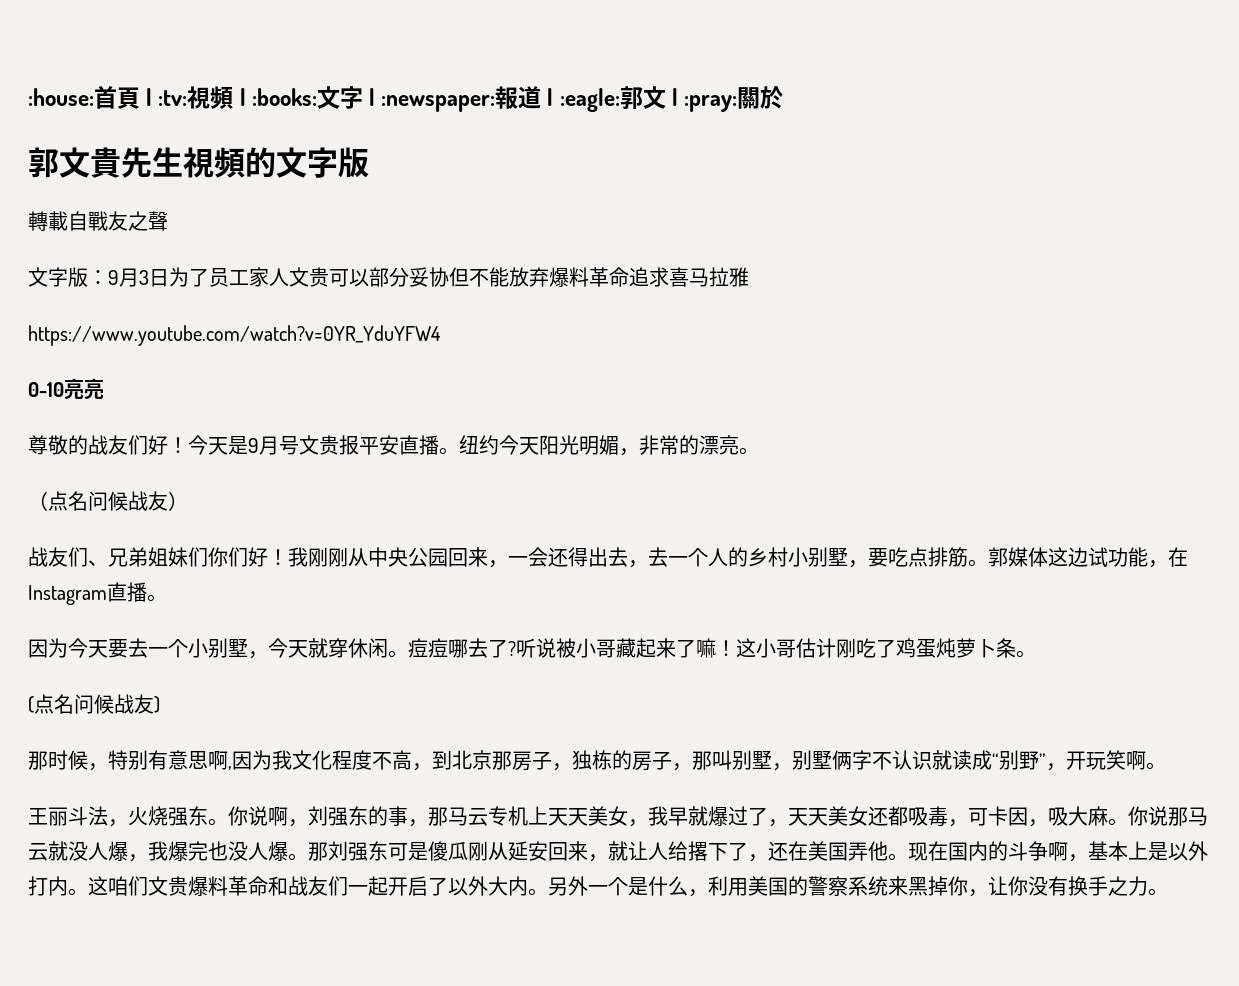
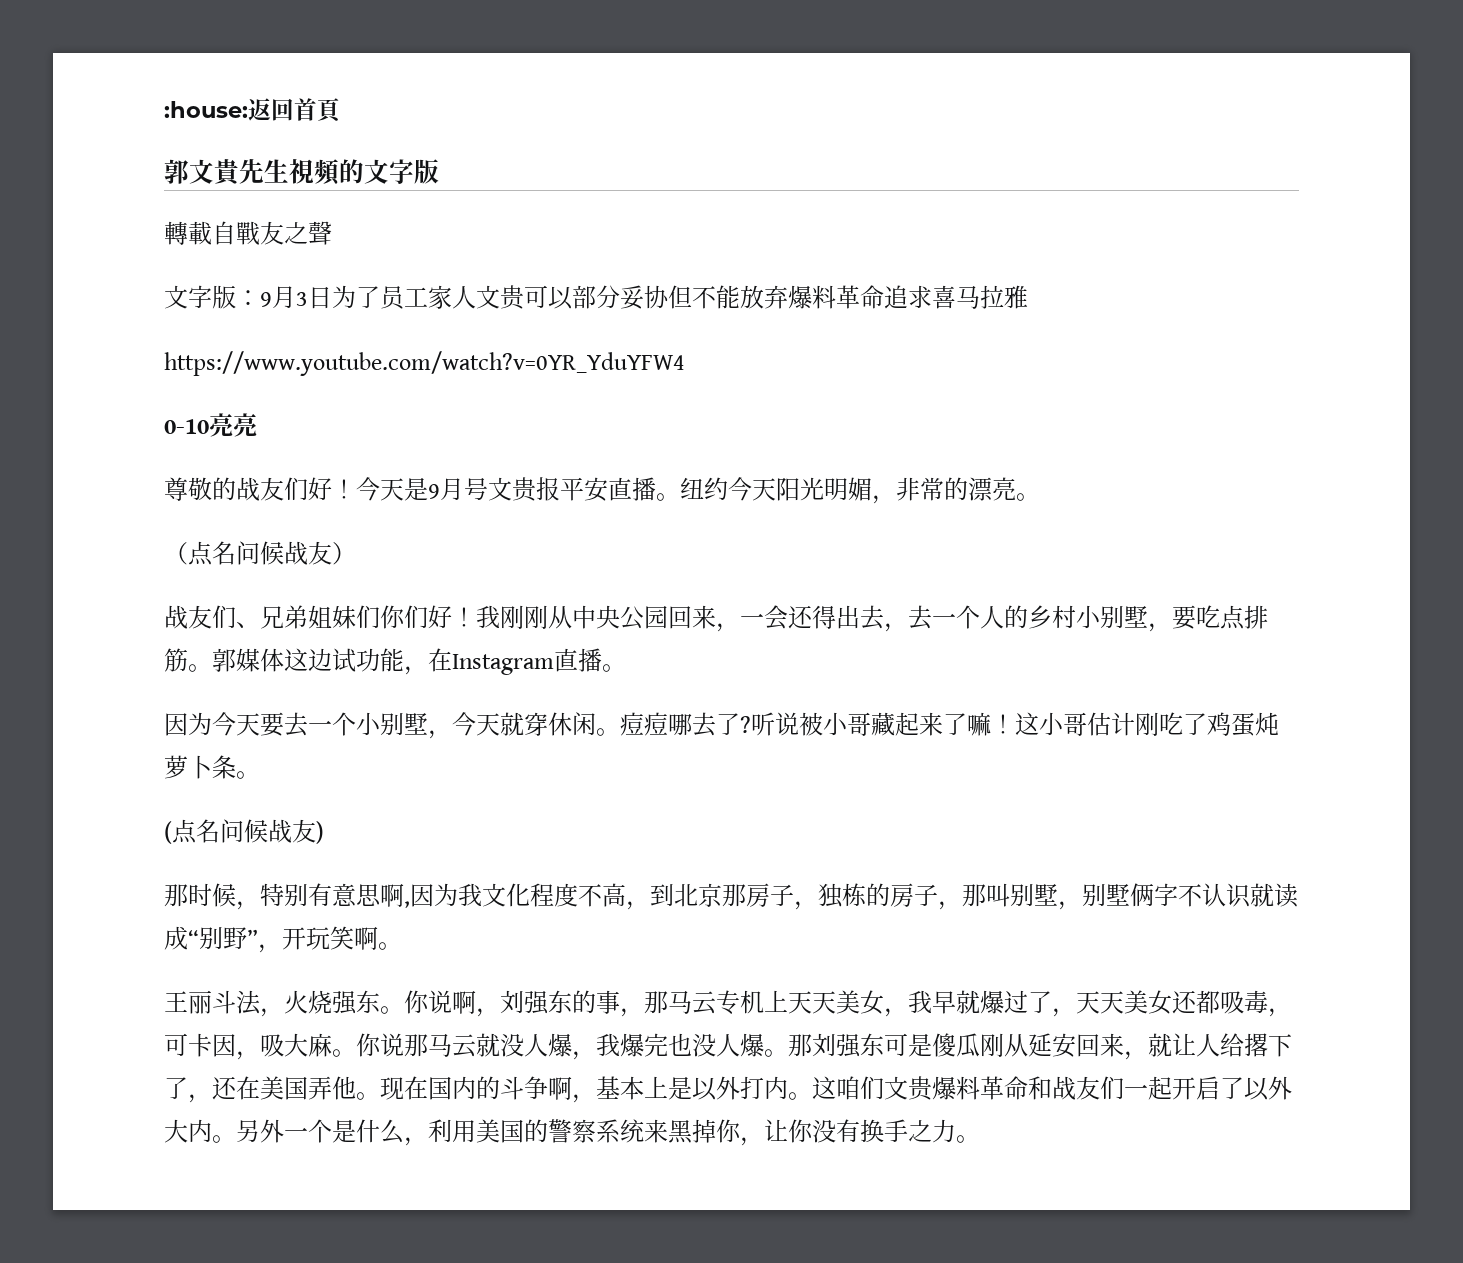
- :house:首頁 | :tv:視頻 | :books:文字 | :newspaper:報道 | :eagle:郭文 | :pray:關於
+ :house:返回首頁

